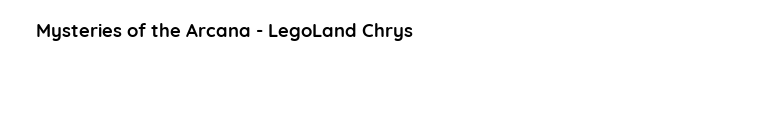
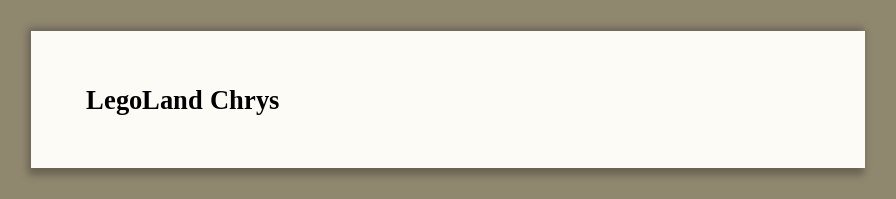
- Mysteries of the Arcana - LegoLand Chrys
+ LegoLand Chrys

